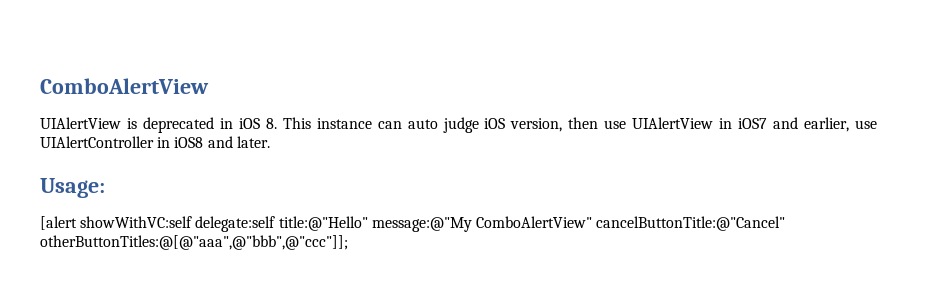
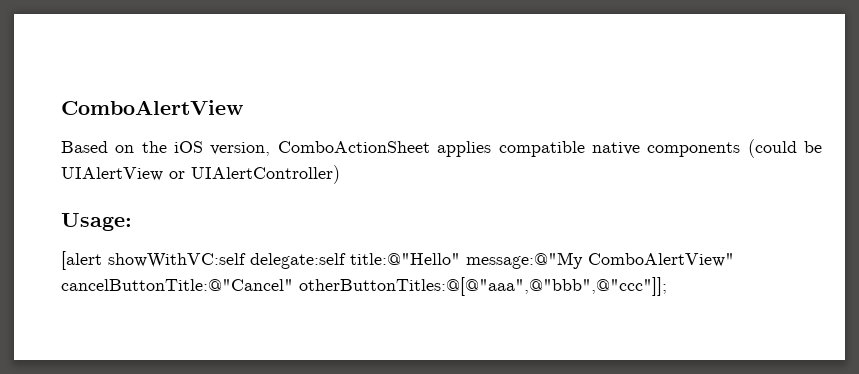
- UIAlertView is deprecated in iOS 8. This instance can auto judge iOS version, then use UIAlertView in iOS7 and earlier, use UIAlertController in iOS8 and later.
+ Based on the iOS version, ComboActionSheet applies compatible native components (could be UIAlertView or UIAlertController)

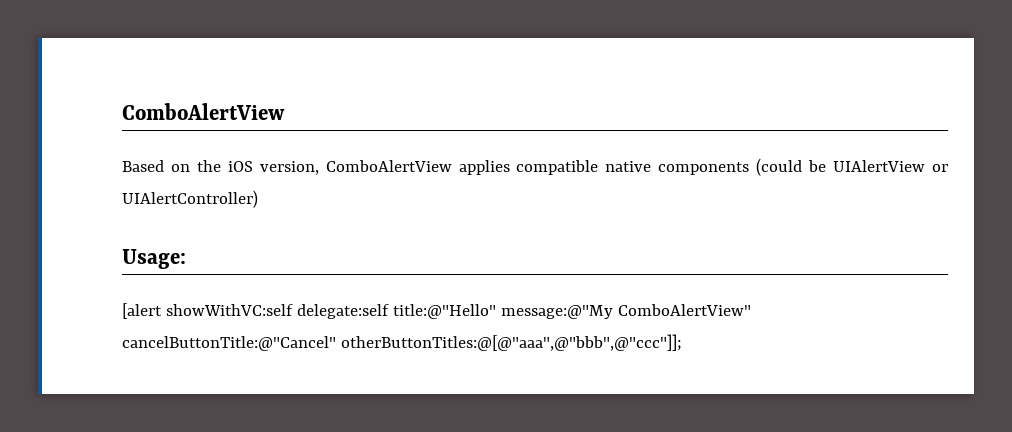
- Based on the iOS version, ComboActionSheet applies compatible native components (could be UIAlertView or UIAlertController)
+ Based on the iOS version, ComboAlertView applies compatible native components (could be UIAlertView or UIAlertController)

